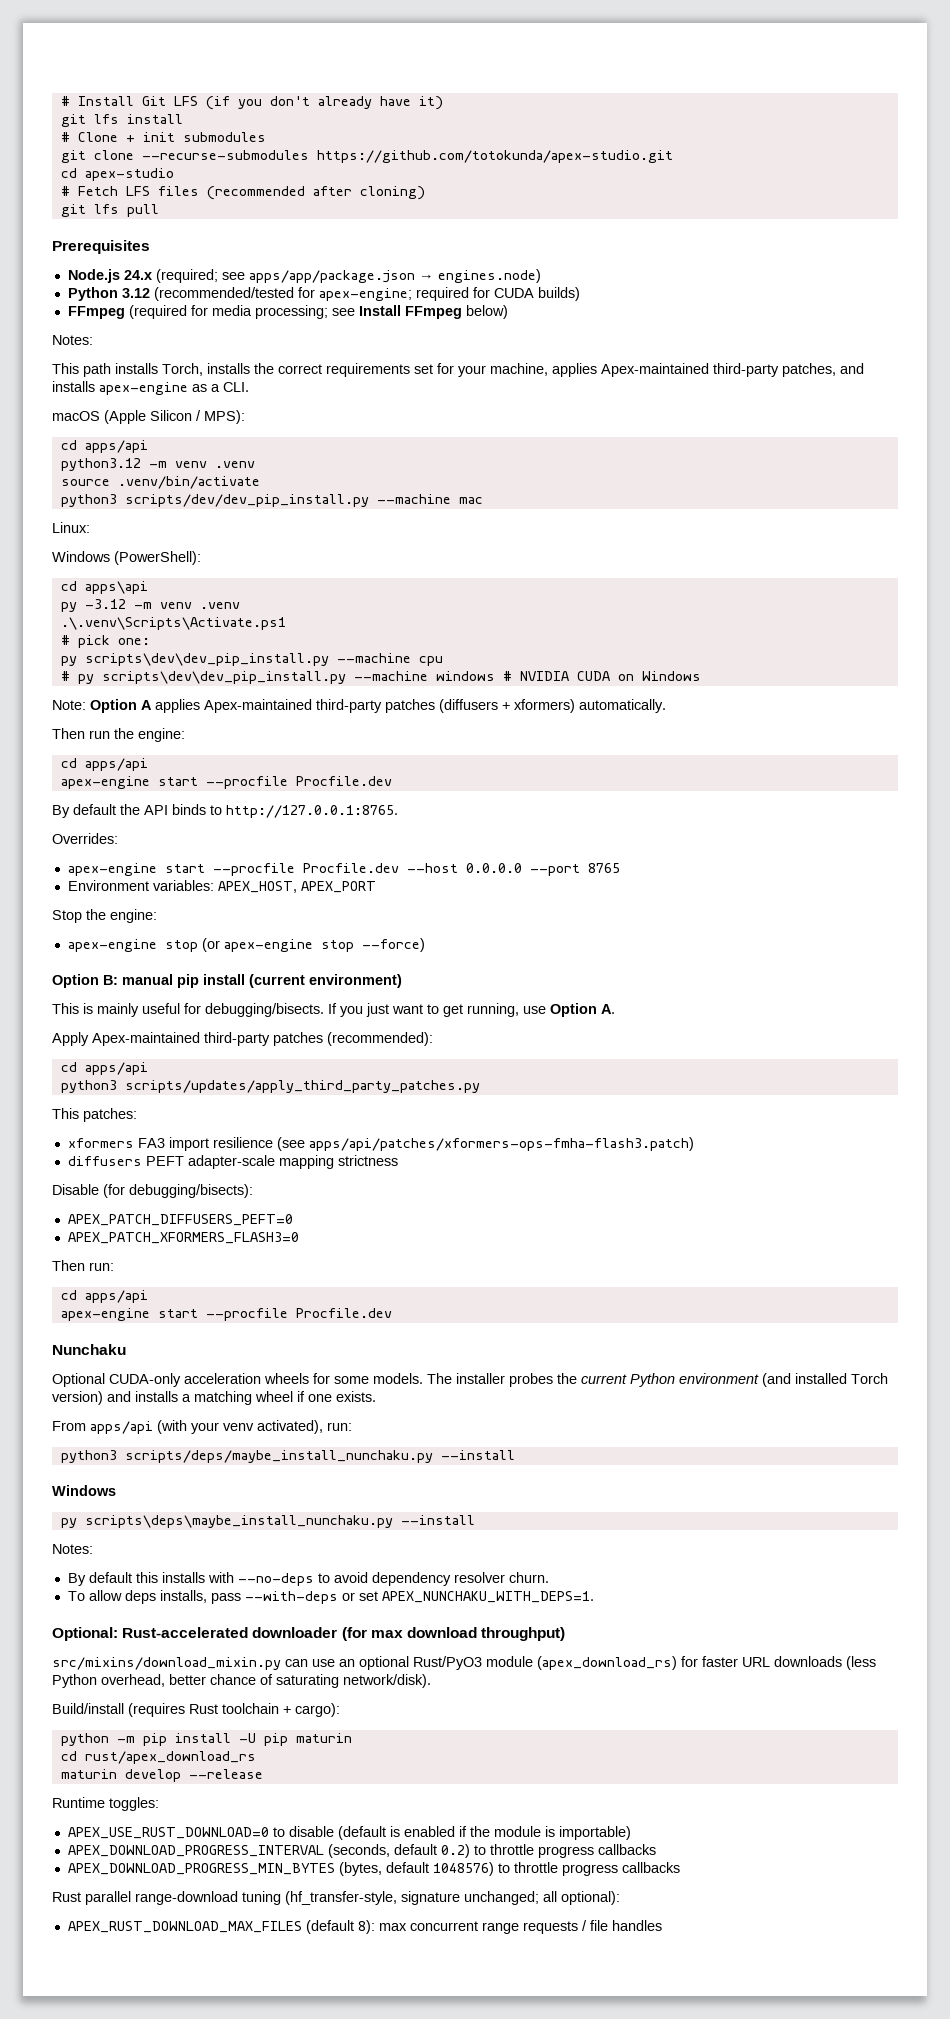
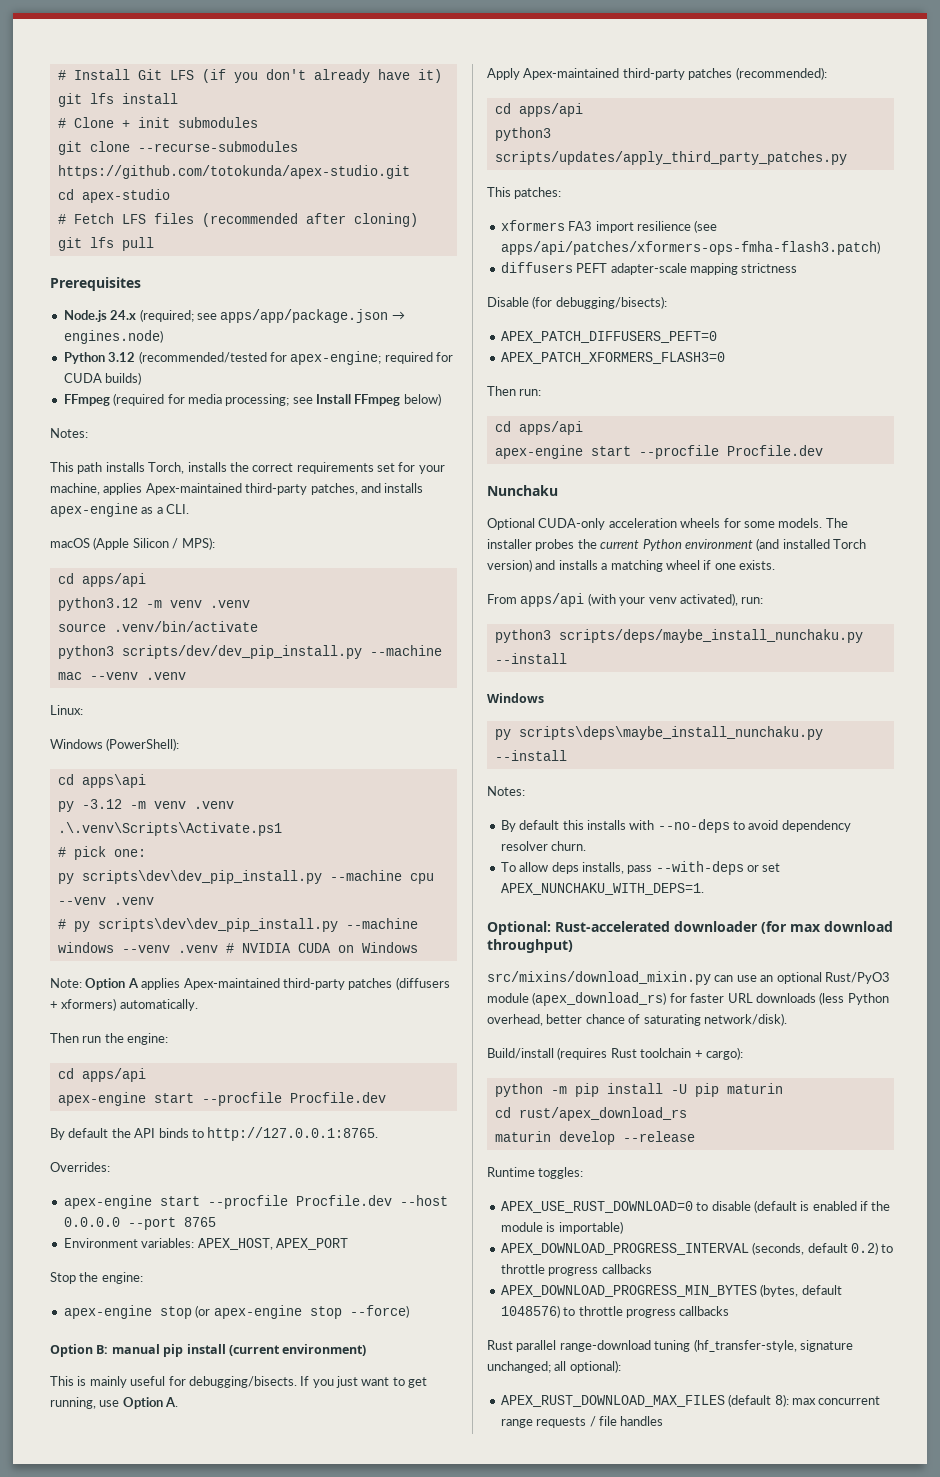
- python3 scripts/dev/dev_pip_install.py --machine mac
+ python3 scripts/dev/dev_pip_install.py --machine mac --venv .venv
- py scripts\dev\dev_pip_install.py --machine cpu
+ py scripts\dev\dev_pip_install.py --machine cpu --venv .venv
- # py scripts\dev\dev_pip_install.py --machine windows # NVIDIA CUDA on Windows
+ # py scripts\dev\dev_pip_install.py --machine windows --venv .venv # NVIDIA CUDA on Windows

